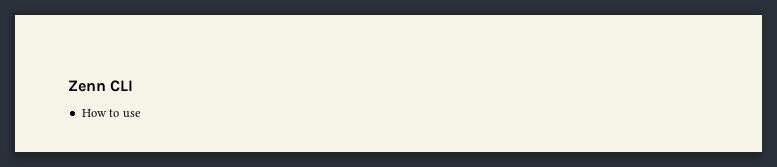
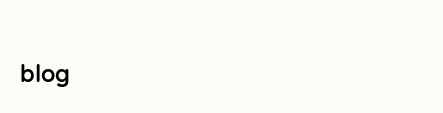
- Zenn CLI
- How to use
+ blog

